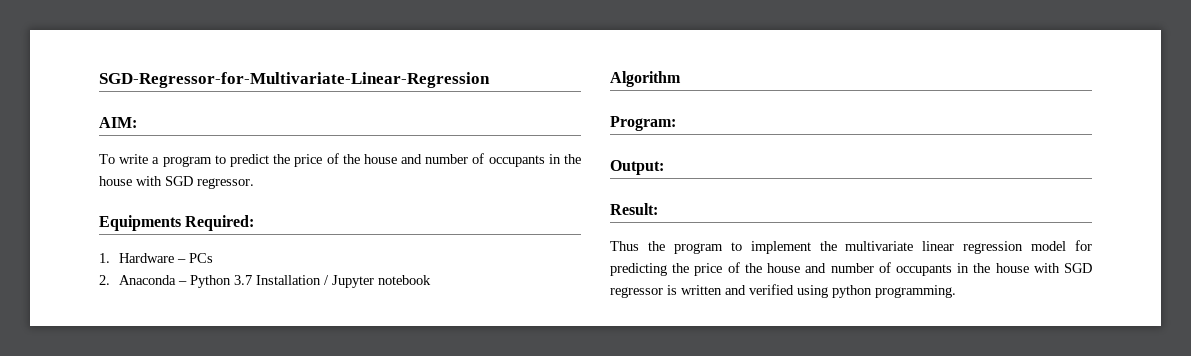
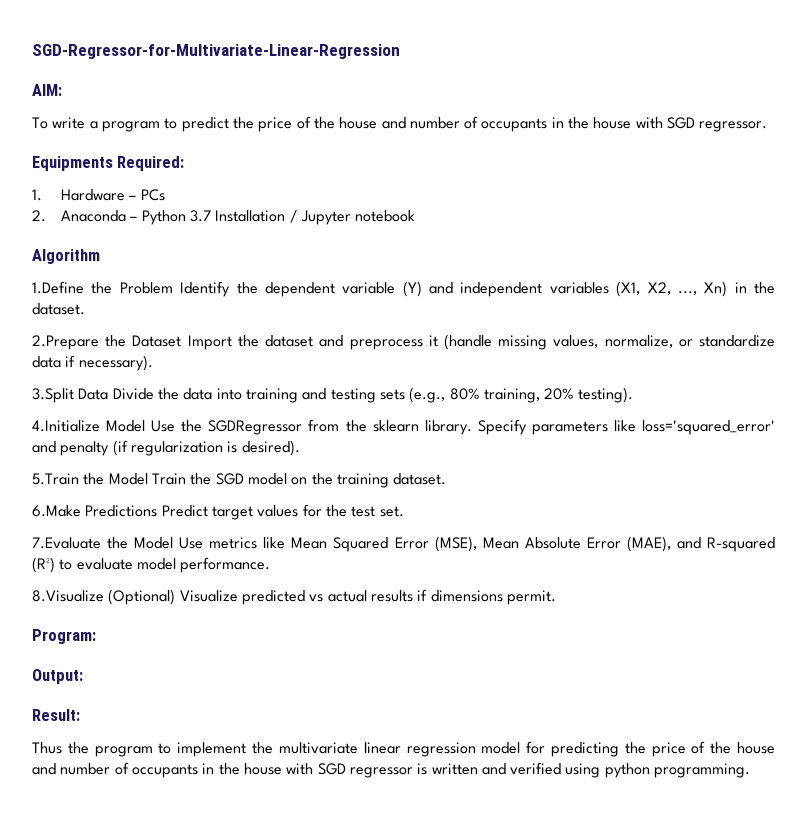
+ 1.Define the Problem Identify the dependent variable (Y) and independent variables (X1, X2, ..., Xn) in the dataset.
+ 2.Prepare the Dataset Import the dataset and preprocess it (handle missing values, normalize, or standardize data if necessary).
+ 3.Split Data Divide the data into training and testing sets (e.g., 80% training, 20% testing).
+ 4.Initialize Model Use the SGDRegressor from the sklearn library. Specify parameters like loss='squared_error' and penalty (if regularization is desired).
+ 5.Train the Model Train the SGD model on the training dataset.
+ 6.Make Predictions Predict target values for the test set.
+ 7.Evaluate the Model Use metrics like Mean Squared Error (MSE), Mean Absolute Error (MAE), and R-squared (R²) to evaluate model performance.
+ 8.Visualize (Optional) Visualize predicted vs actual results if dimensions permit.

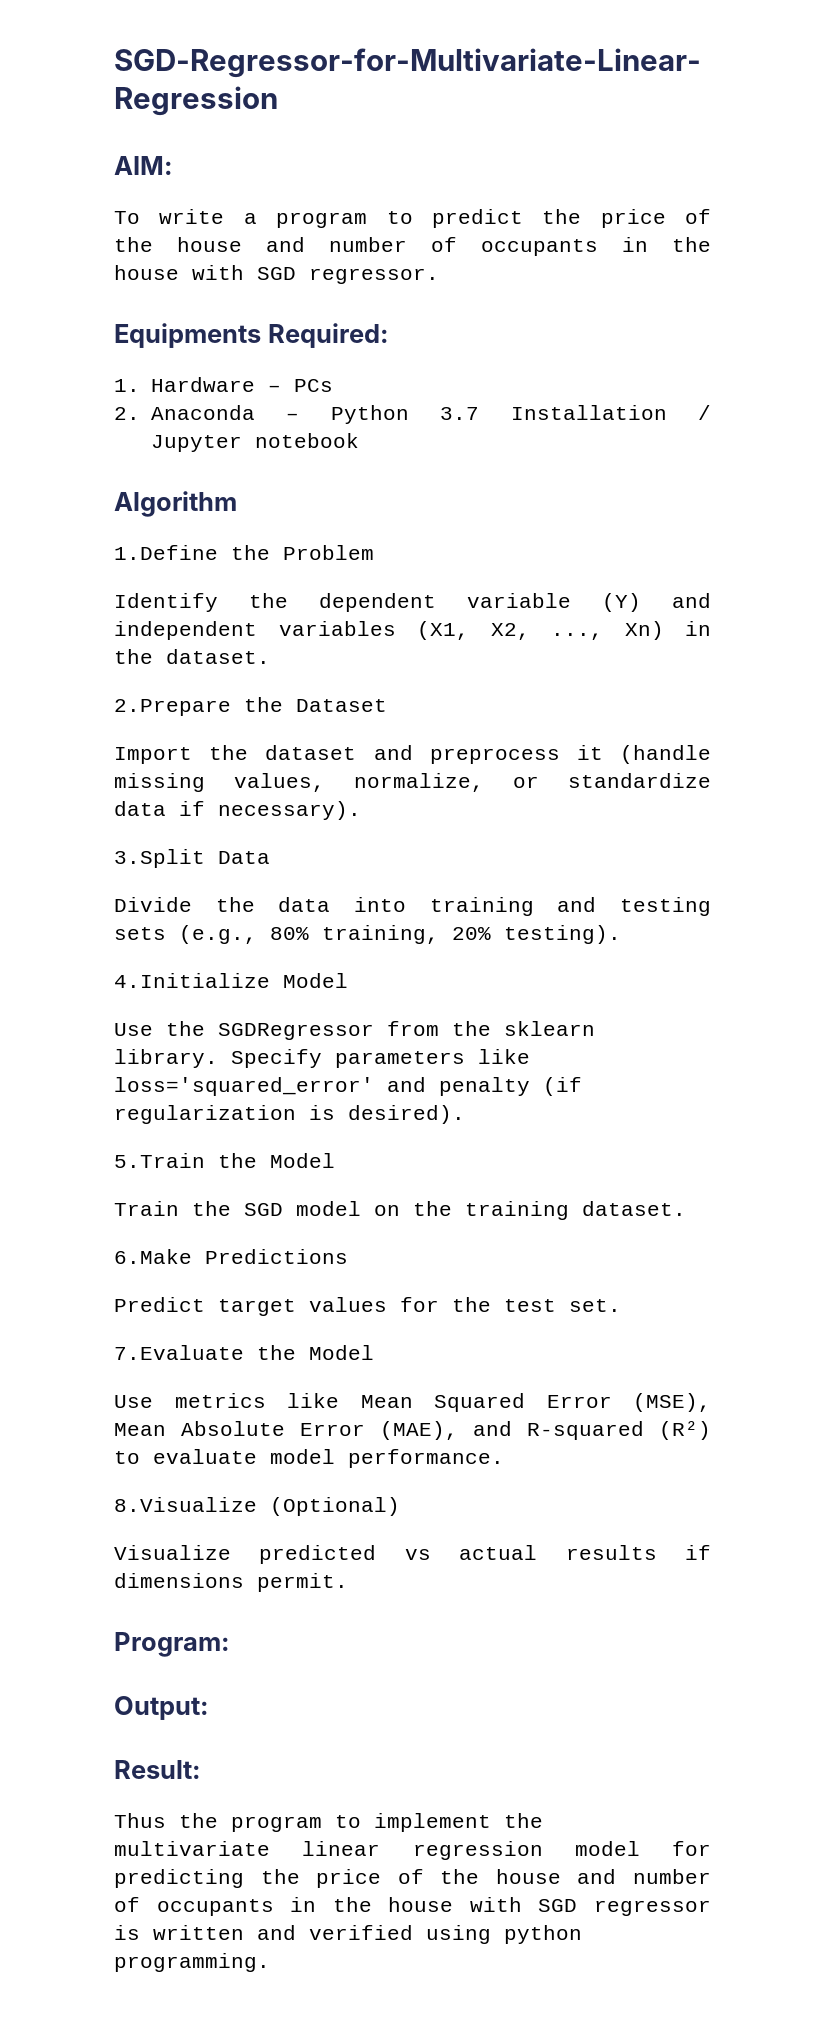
- 1.Define the Problem Identify the dependent variable (Y) and independent variables (X1, X2, ..., Xn) in the dataset.
+ 1.Define the Problem
+ Identify the dependent variable (Y) and independent variables (X1, X2, ..., Xn) in the dataset.
- 2.Prepare the Dataset Import the dataset and preprocess it (handle missing values, normalize, or standardize data if necessary).
+ 2.Prepare the Dataset
+ Import the dataset and preprocess it (handle missing values, normalize, or standardize data if necessary).
- 3.Split Data Divide the data into training and testing sets (e.g., 80% training, 20% testing).
+ 3.Split Data
+ Divide the data into training and testing sets (e.g., 80% training, 20% testing).
- 4.Initialize Model Use the SGDRegressor from the sklearn library.
+ 4.Initialize Model
+ Use the SGDRegressor from the sklearn library.
- 5.Train the Model Train the SGD model on the training dataset.
+ 5.Train the Model
+ Train the SGD model on the training dataset.
- 6.Make Predictions Predict target values for the test set.
+ 6.Make Predictions
+ Predict target values for the test set.
- 7.Evaluate the Model Use metrics like Mean Squared Error (MSE), Mean Absolute Error (MAE), and R-squared (R²) to evaluate model performance.
+ 7.Evaluate the Model
+ Use metrics like Mean Squared Error (MSE), Mean Absolute Error (MAE), and R-squared (R²) to evaluate model performance.
- 8.Visualize (Optional) Visualize predicted vs actual results if dimensions permit.
+ 8.Visualize (Optional)
+ Visualize predicted vs actual results if dimensions permit.

